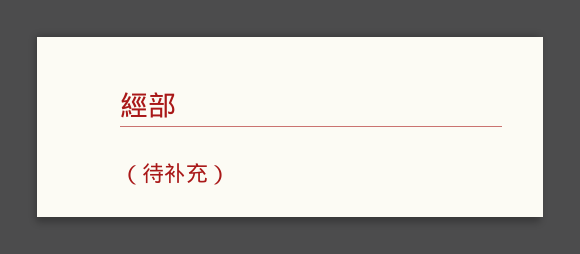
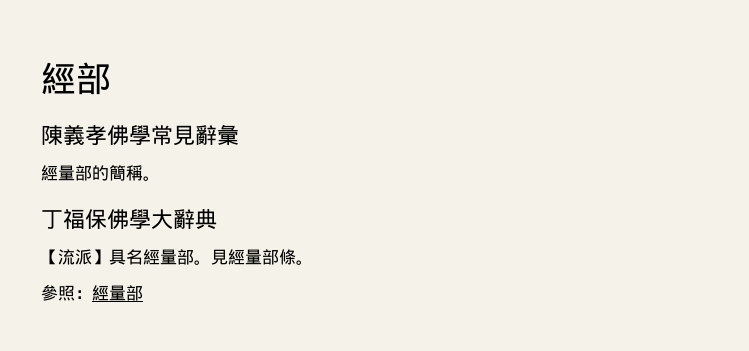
- （待补充）
+ 陳義孝佛學常見辭彙
+ 經量部的簡稱。
+ 丁福保佛學大辭典
+ 【流派】具名經量部。見經量部條。
+ 參照：經量部

